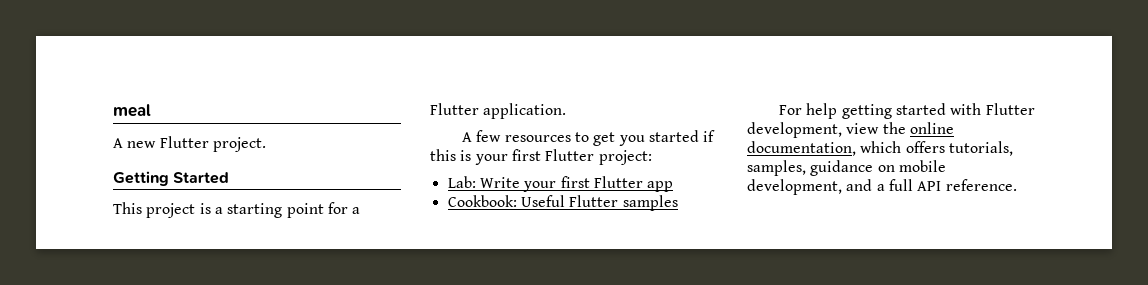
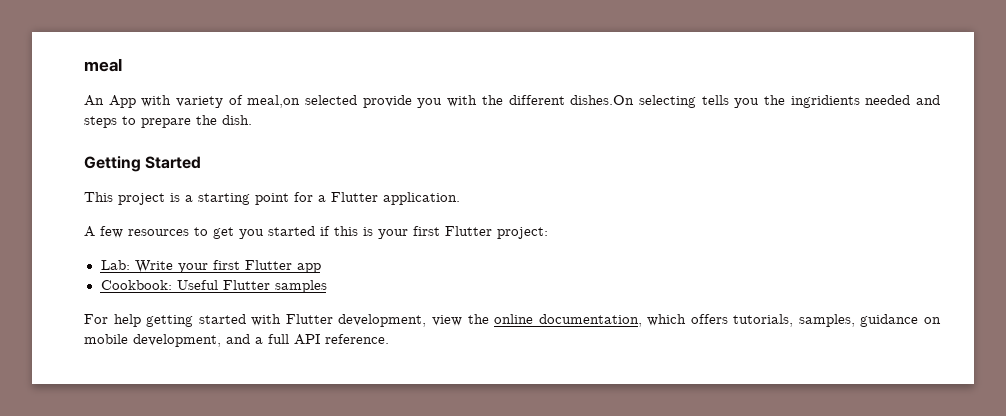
- A new Flutter project.
+ An App with variety of meal,on selected provide you with the different dishes.On selecting tells you the ingridients needed and steps to prepare the dish.

